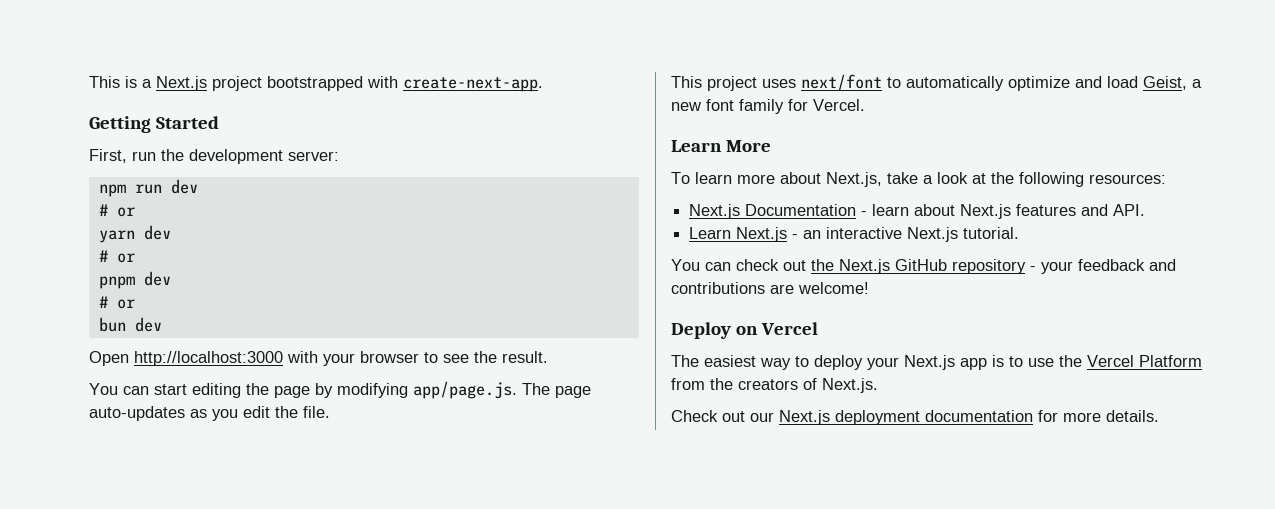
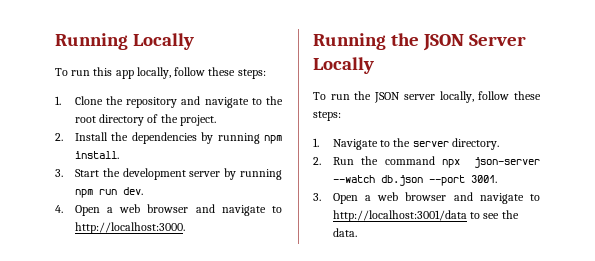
- This is a Next.js project bootstrapped with create-next-app.
- Getting Started
- First, run the development server:
- npm run dev
- # or
- yarn dev
- # or
- pnpm dev
- # or
- bun dev
- Open http://localhost:3000 with your browser to see the result.
- You can start editing the page by modifying app/page.js. The page auto-updates as you edit the file.
- This project uses next/font to automatically optimize and load Geist, a new font family for Vercel.
- Learn More
- To learn more about Next.js, take a look at the following resources:
- Next.js Documentation - learn about Next.js features and API.
- Learn Next.js - an interactive Next.js tutorial.
- You can check out the Next.js GitHub repository - your feedback and contributions are welcome!
- Deploy on Vercel
- The easiest way to deploy your Next.js app is to use the Vercel Platform from the creators of Next.js.
- Check out our Next.js deployment documentation for more details.
+ Running Locally
+ To run this app locally, follow these steps:
+ 1. Clone the repository and navigate to the root directory of the project.
+ 2. Install the dependencies by running npm install.
+ 3. Start the development server by running npm run dev.
+ 4. Open a web browser and navigate to http://localhost:3000.
+ Running the JSON Server Locally
+ To run the JSON server locally, follow these steps:
+ 1. Navigate to the server directory.
+ 2. Run the command npx json-server --watch db.json --port 3001.
+ 3. Open a web browser and navigate to http://localhost:3001/data to see the data.

